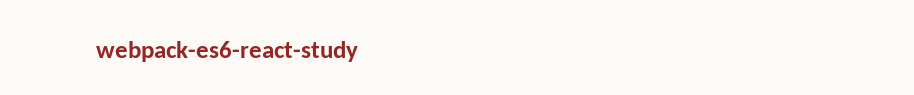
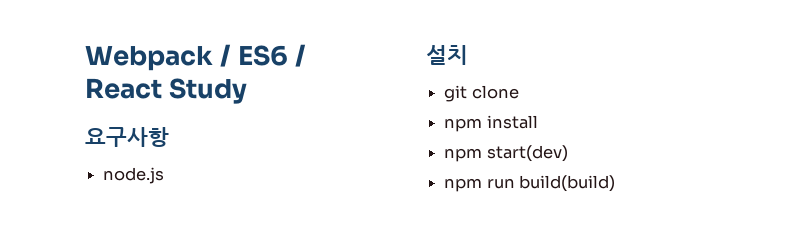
- webpack-es6-react-study
+ Webpack / ES6 / React Study
+ 요구사항
+ node.js
+ 설치
+ git clone
+ npm install
+ npm start(dev)
+ npm run build(build)

